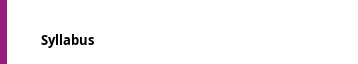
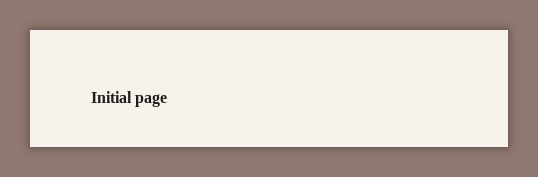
- Syllabus
+ Initial page

